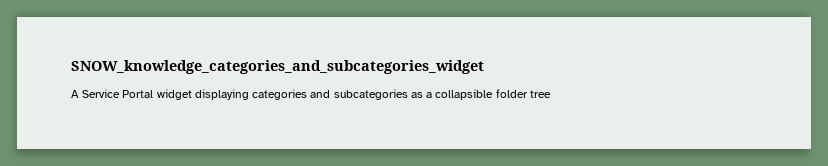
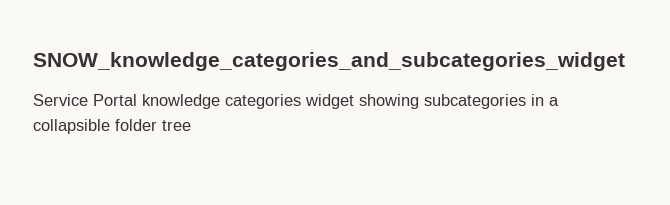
- A Service Portal widget displaying categories and subcategories as a collapsible folder tree
+ Service Portal knowledge categories widget showing subcategories in a collapsible folder tree

